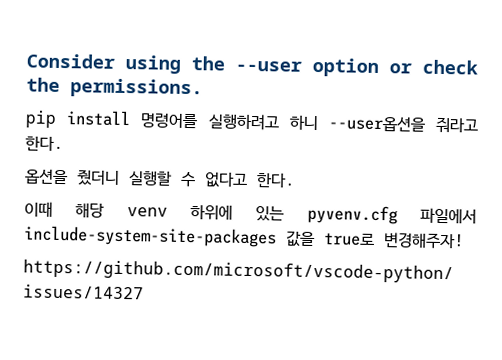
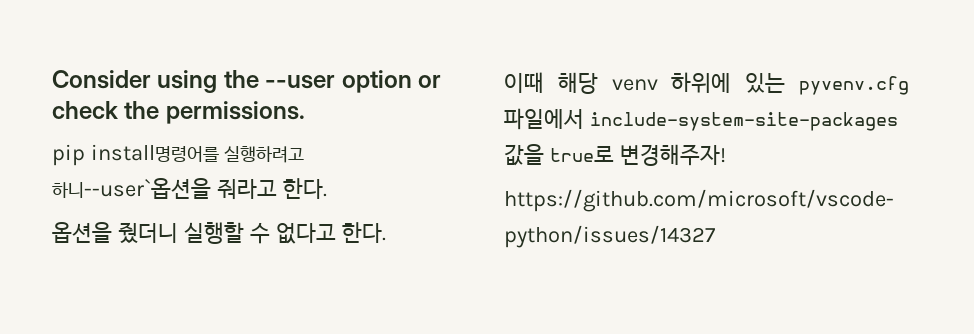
- pip install 명령어를 실행하려고 하니 --user옵션을 줘라고 한다.
+ pip install명령어를 실행하려고 하니--user`옵션을 줘라고 한다.

